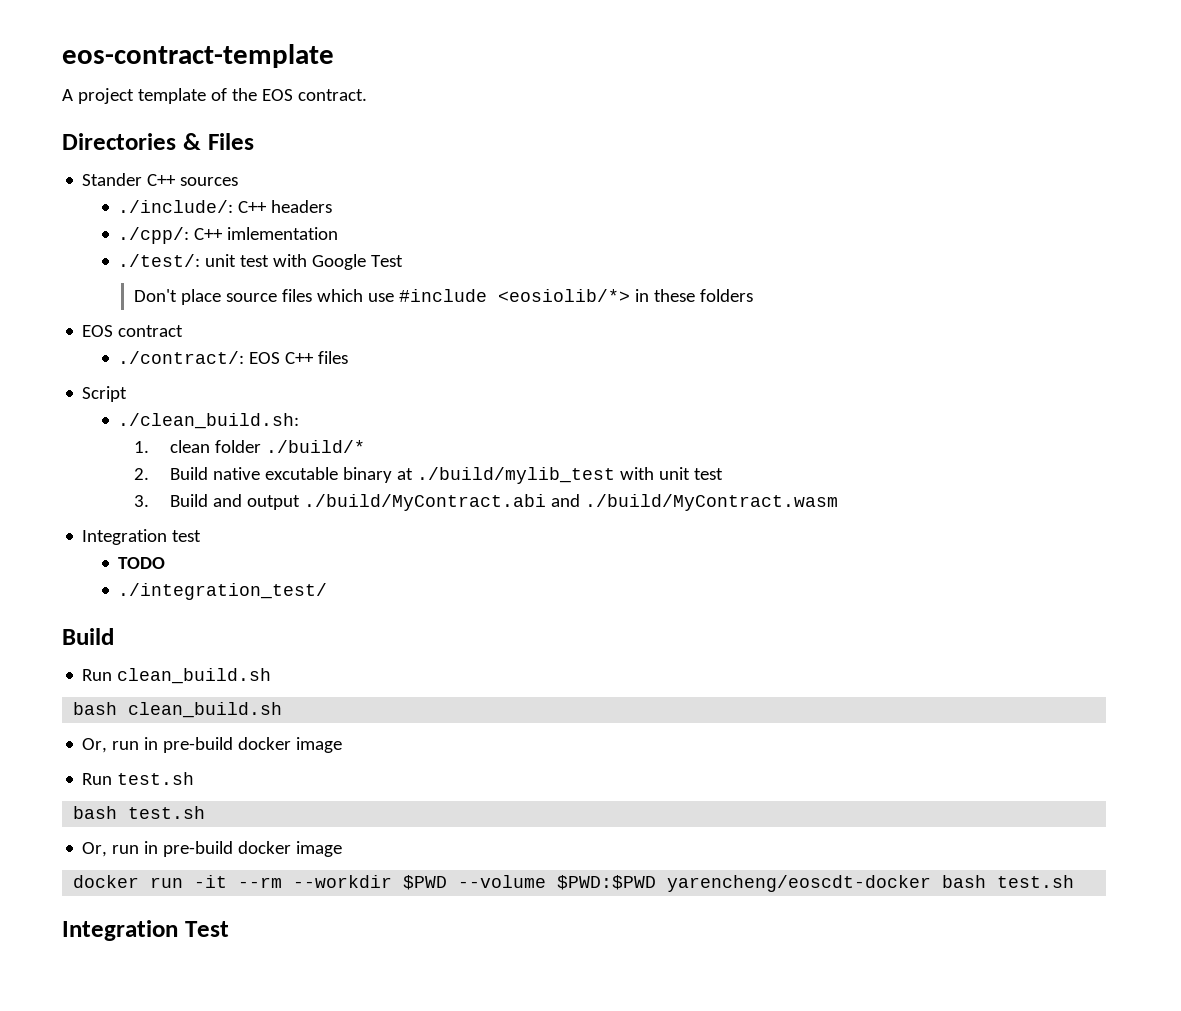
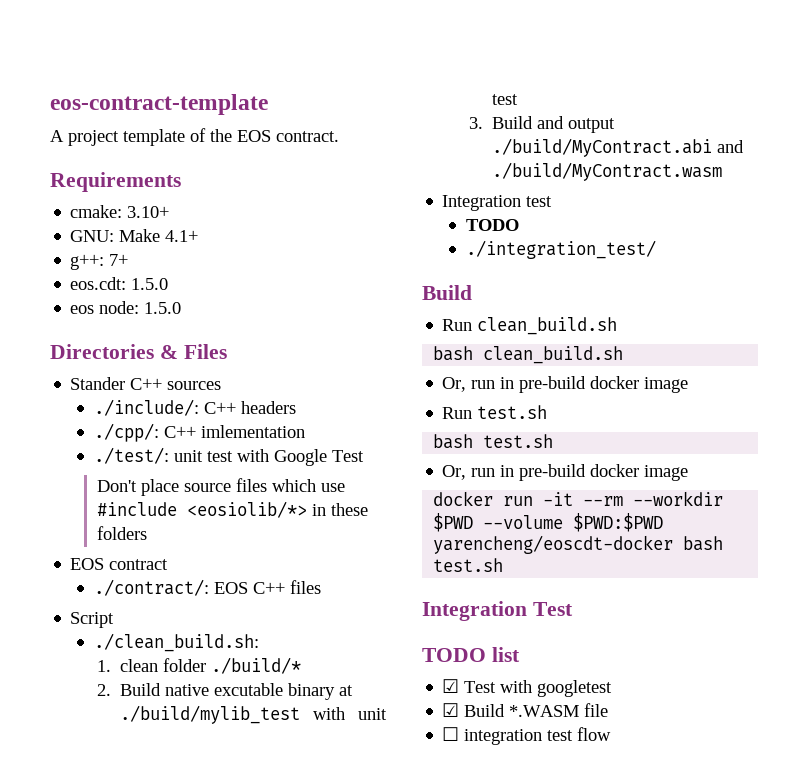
+ Requirements
+ cmake: 3.10+
+ GNU: Make 4.1+
+ g++: 7+
+ eos.cdt: 1.5.0
+ eos node: 1.5.0
+ TODO list
+ ☑ Test with googletest
+ ☑ Build *.WASM file
+ ☐ integration test flow

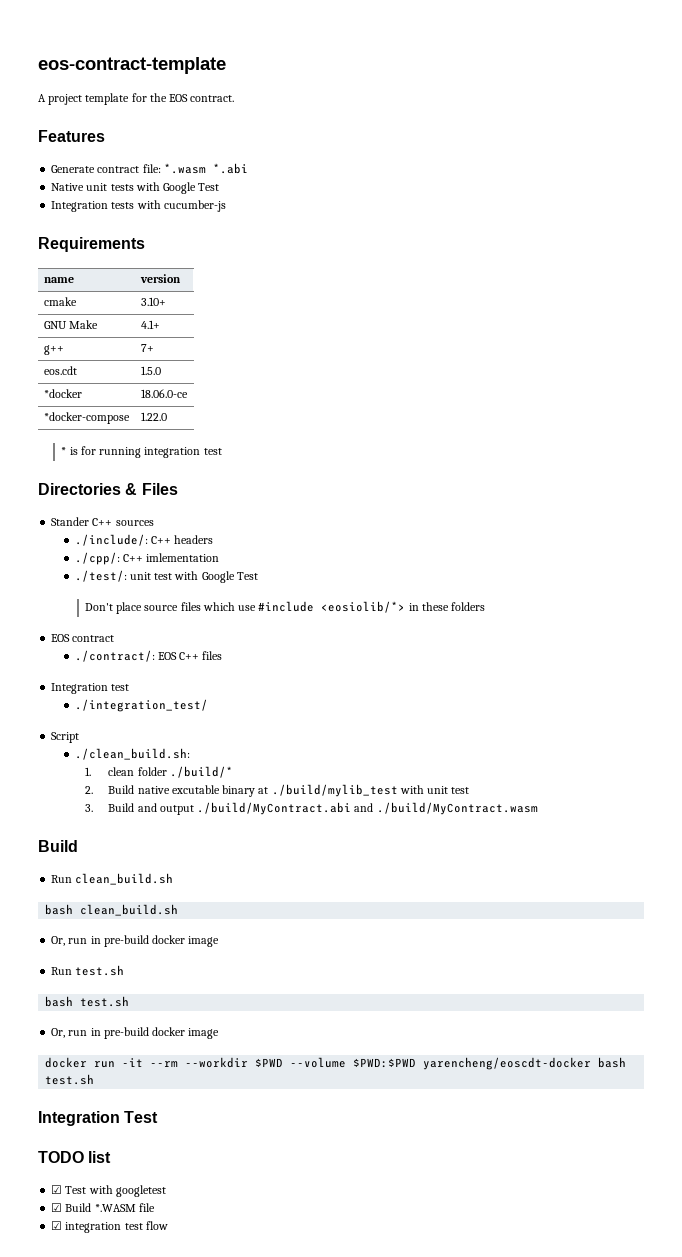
- A project template of the EOS contract.
+ A project template for the EOS contract.
+ Features
+ Generate contract file: *.wasm *.abi
+ Native unit tests with Google Test
+ Integration tests with cucumber-js
  Requirements
- cmake: 3.10+
- GNU: Make 4.1+
- g++: 7+
- eos.cdt: 1.5.0
- eos node: 1.5.0
+ name | version
+ cmake | 3.10+
+ GNU Make | 4.1+
+ g++ | 7+
+ eos.cdt | 1.5.0
+ *docker | 18.06.0-ce
+ *docker-compose | 1.22.0
+ * is for running integration test
+ Integration test
+ ./integration_test/
- Integration test
- TODO
- ./integration_test/
- ☐ integration test flow
+ ☑ integration test flow

